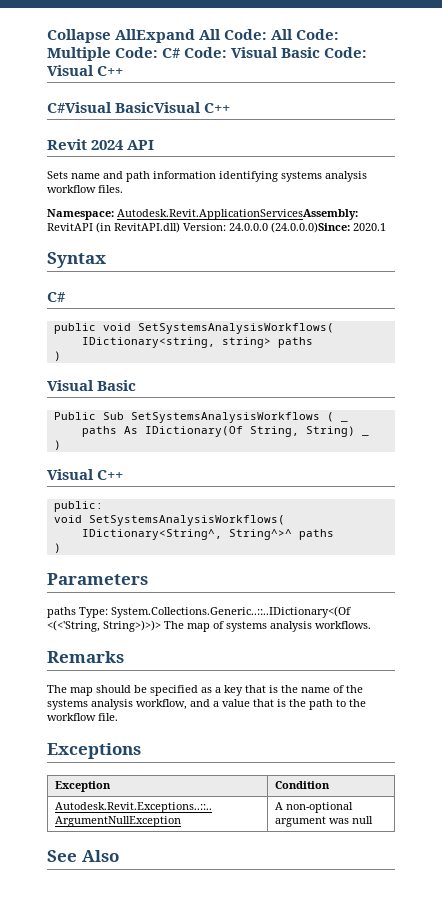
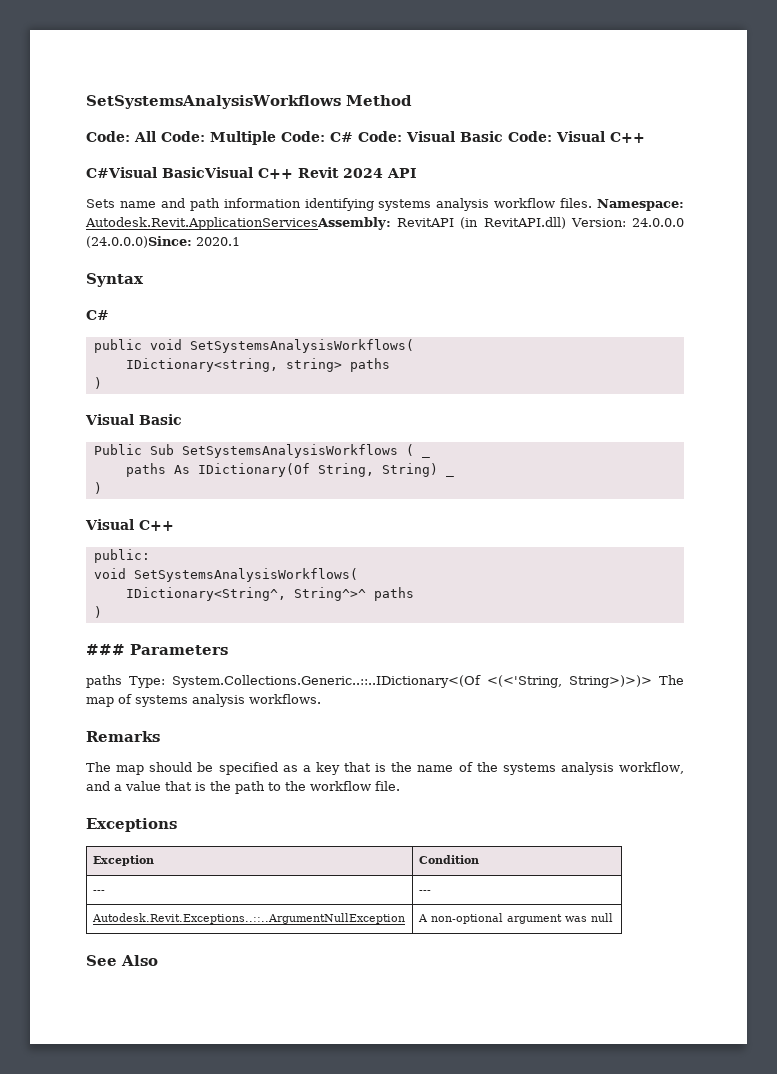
- Collapse AllExpand All Code: All Code: Multiple Code: C# Code: Visual Basic Code: Visual C++
+ SetSystemsAnalysisWorkflows Method
+ Code: All Code: Multiple Code: C# Code: Visual Basic Code: Visual C++
- C#Visual BasicVisual C++
- Revit 2024 API
+ C#Visual BasicVisual C++ Revit 2024 API
- Sets name and path information identifying systems analysis workflow files.
- Namespace: Autodesk.Revit.ApplicationServicesAssembly: RevitAPI (in RevitAPI.dll) Version: 24.0.0.0 (24.0.0.0)Since: 2020.1
+ Sets name and path information identifying systems analysis workflow files. Namespace: Autodesk.Revit.ApplicationServicesAssembly: RevitAPI (in RevitAPI.dll) Version: 24.0.0.0 (24.0.0.0)Since: 2020.1
- Parameters
+ ### Parameters
+ --- | ---

